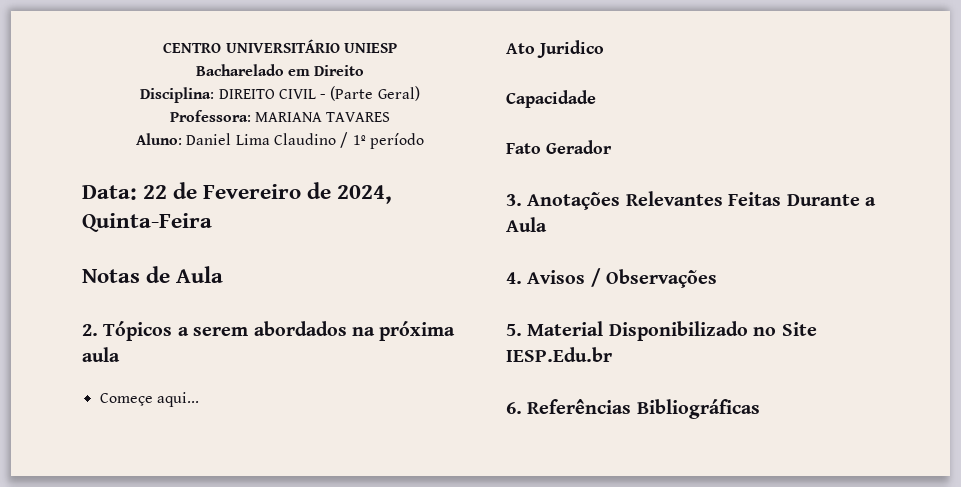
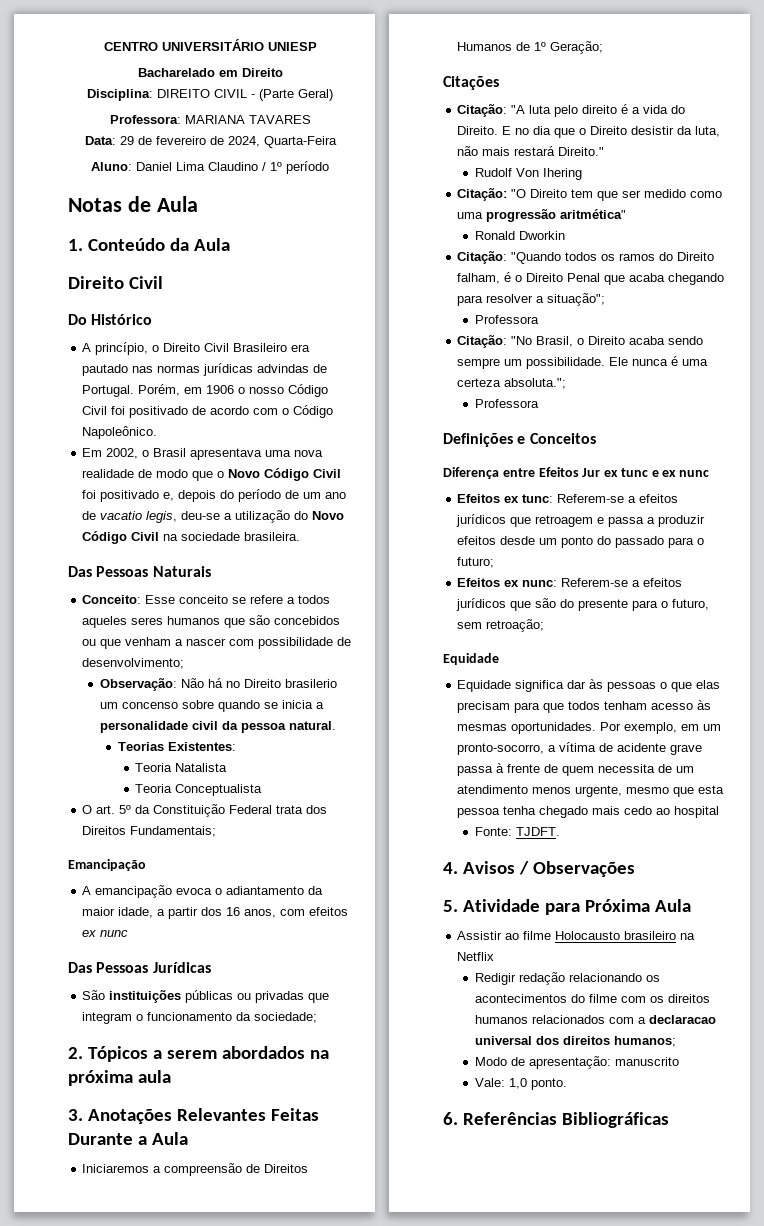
+ Data: 29 de fevereiro de 2024, Quarta-Feira
- Data: 22 de Fevereiro de 2024, Quinta-Feira
  Notas de Aula
+ 1. Conteúdo da Aula
+ Direito Civil
+ Do Histórico
+ A princípio, o Direito Civil Brasileiro era pautado nas normas jurídicas advindas de Portugal. Porém, em 1906 o nosso Código Civil foi positivado de acordo com o Código Napoleônico.
+ Em 2002, o Brasil apresentava uma nova realidade de modo que o Novo Código Civil foi positivado e, depois do período de um ano de vacatio legis, deu-se a utilização do Novo Código Civil na sociedade brasileira.
+ Das Pessoas Naturais
+ Conceito: Esse conceito se refere a todos aqueles seres humanos que são concebidos ou que venham a nascer com possibilidade de desenvolvimento;
+ Observação: Não há no Direito brasilerio um concenso sobre quando se inicia a personalidade civil da pessoa natural.
+ Teorias Existentes:
+ Teoria Natalista
+ Teoria Conceptualista
+ O art. 5º da Constituição Federal trata dos Direitos Fundamentais;
+ Emancipação
+ A emancipação evoca o adiantamento da maior idade, a partir dos 16 anos, com efeitos ex nunc
+ Das Pessoas Jurídicas
+ São instituições públicas ou privadas que integram o funcionamento da sociedade;
- Começe aqui...
- Ato Juridico
- Capacidade
- Fato Gerador
+ Iniciaremos a compreensão de Direitos Humanos de 1º Geração;
+ Citações
+ Citação: "A luta pelo direito é a vida do Direito. E no dia que o Direito desistir da luta, não mais restará Direito."
+ Rudolf Von Ihering
+ Citação: "O Direito tem que ser medido como uma progressão aritmética"
+ Ronald Dworkin
+ Citação: "Quando todos os ramos do Direito falham, é o Direito Penal que acaba chegando para resolver a situação";
+ Professora
+ Citação: "No Brasil, o Direito acaba sendo sempre um possibilidade. Ele nunca é uma certeza absoluta.";
+ Professora
+ Definições e Conceitos
+ Diferença entre Efeitos Jur ex tunc e ex nunc
+ Efeitos ex tunc: Referem-se a efeitos jurídicos que retroagem e passa a produzir efeitos desde um ponto do passado para o futuro;
+ Efeitos ex nunc: Referem-se a efeitos jurídicos que são do presente para o futuro, sem retroação;
+ Equidade
+ Equidade significa dar às pessoas o que elas precisam para que todos tenham acesso às mesmas oportunidades. Por exemplo, em um pronto-socorro, a vítima de acidente grave passa à frente de quem necessita de um atendimento menos urgente, mesmo que esta pessoa tenha chegado mais cedo ao hospital
+ Fonte: TJDFT.
- 5. Material Disponibilizado no Site IESP.Edu.br
+ 5. Atividade para Próxima Aula
+ Assistir ao filme Holocausto brasileiro na Netflix
+ Redigir redação relacionando os acontecimentos do filme com os direitos humanos relacionados com a declaracao universal dos direitos humanos;
+ Modo de apresentação: manuscrito
+ Vale: 1,0 ponto.

